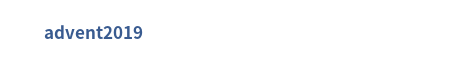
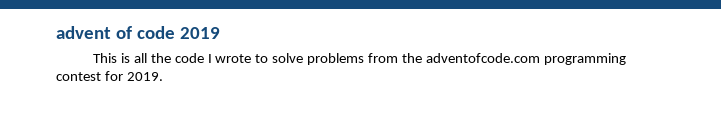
- advent2019
+ advent of code 2019
+ This is all the code I wrote to solve problems from the adventofcode.com programming contest for 2019.

